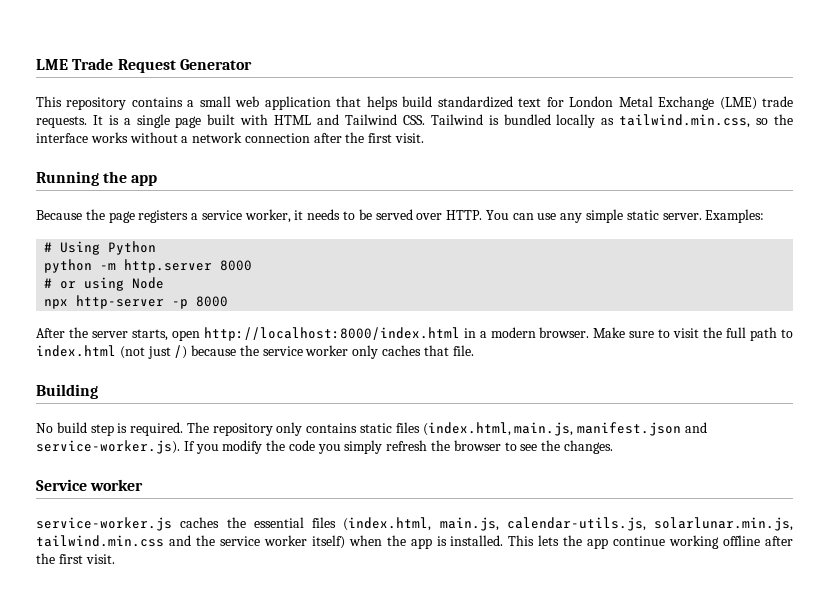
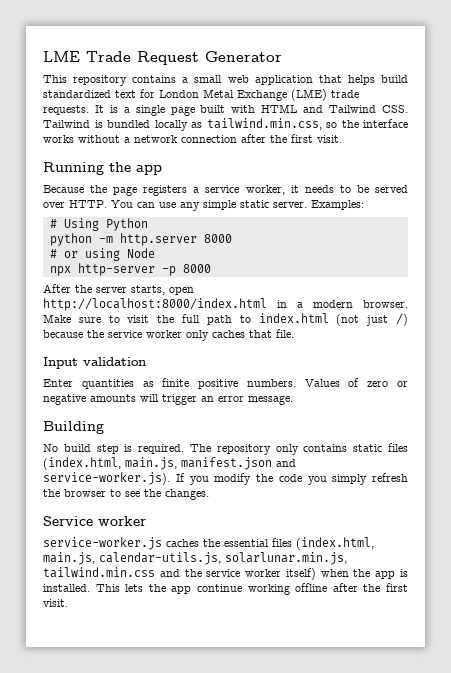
+ Input validation
+ Enter quantities as finite positive numbers. Values of zero or negative amounts will trigger an error message.

